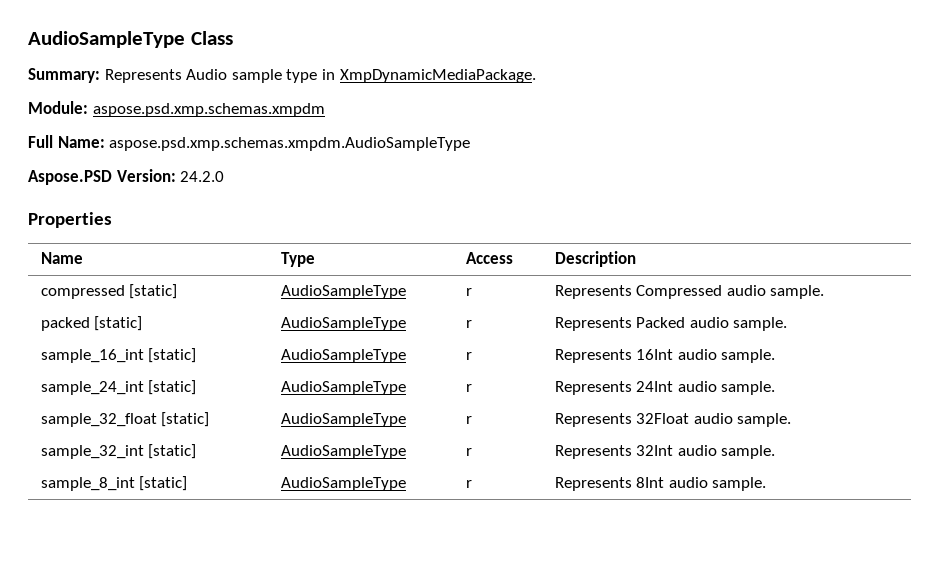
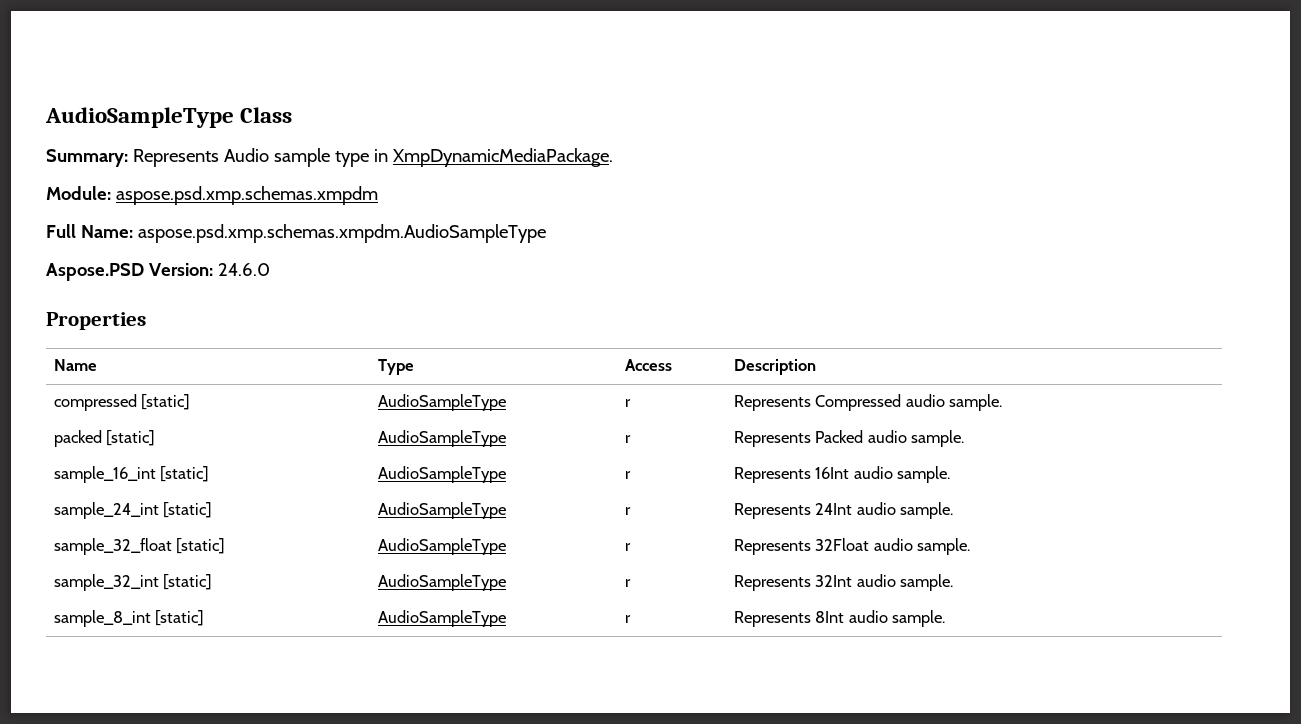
- Aspose.PSD Version: 24.2.0
+ Aspose.PSD Version: 24.6.0

